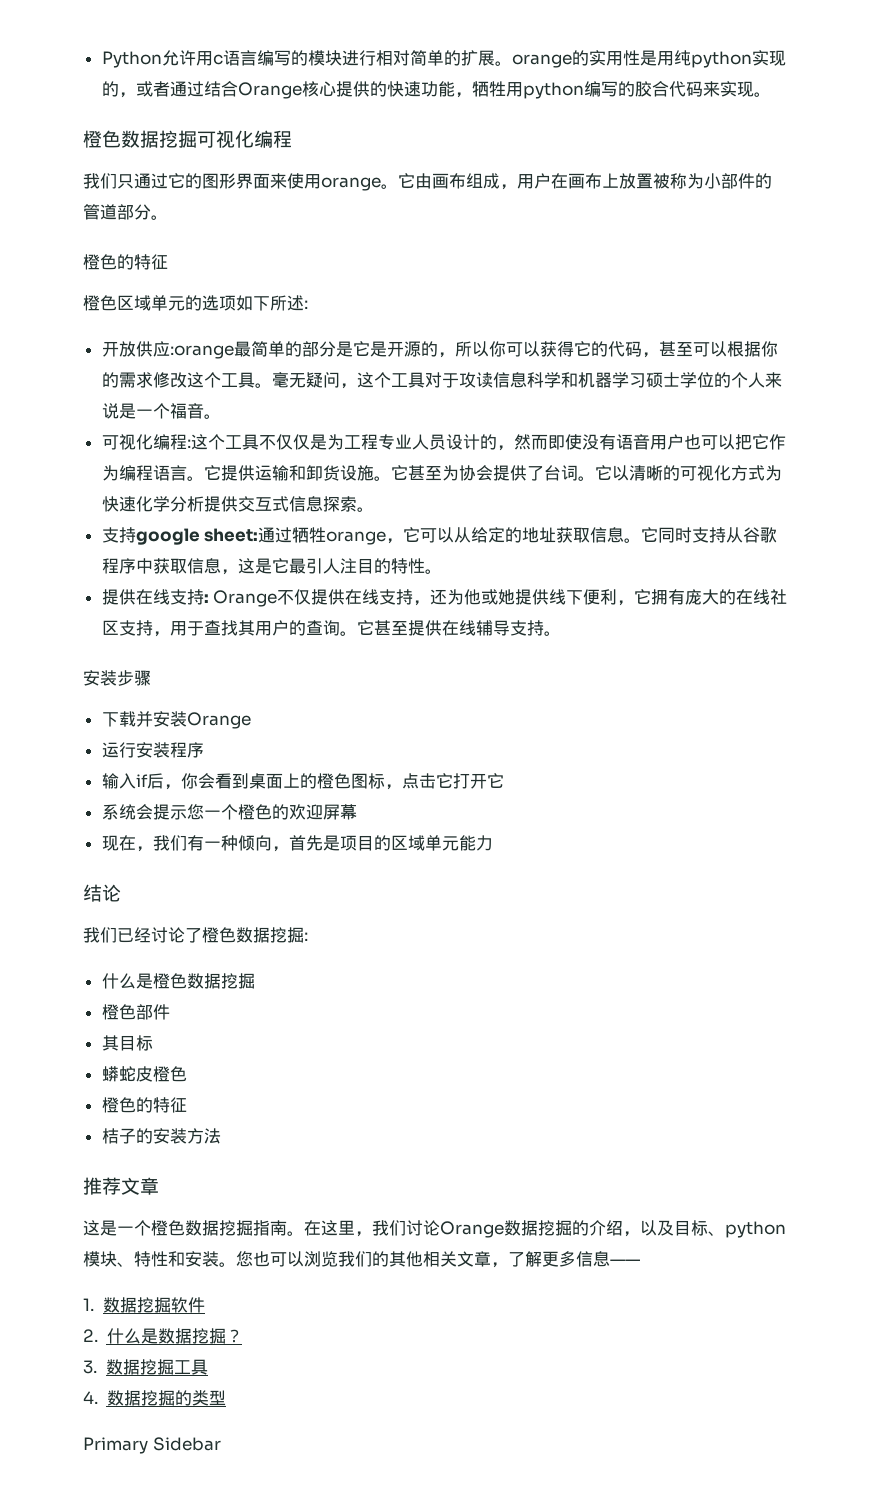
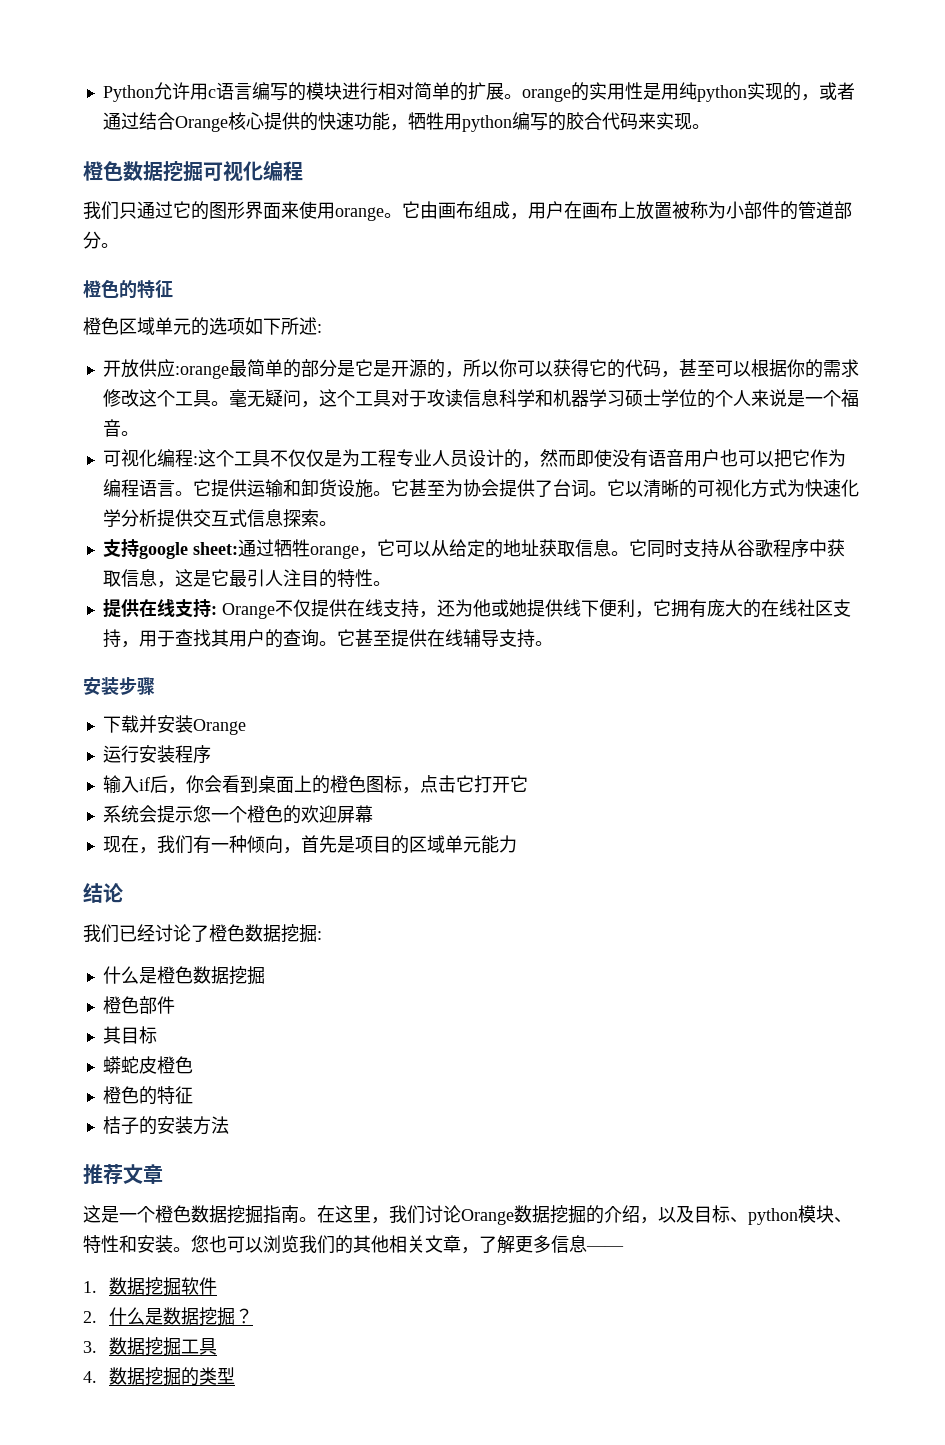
- Primary Sidebar

